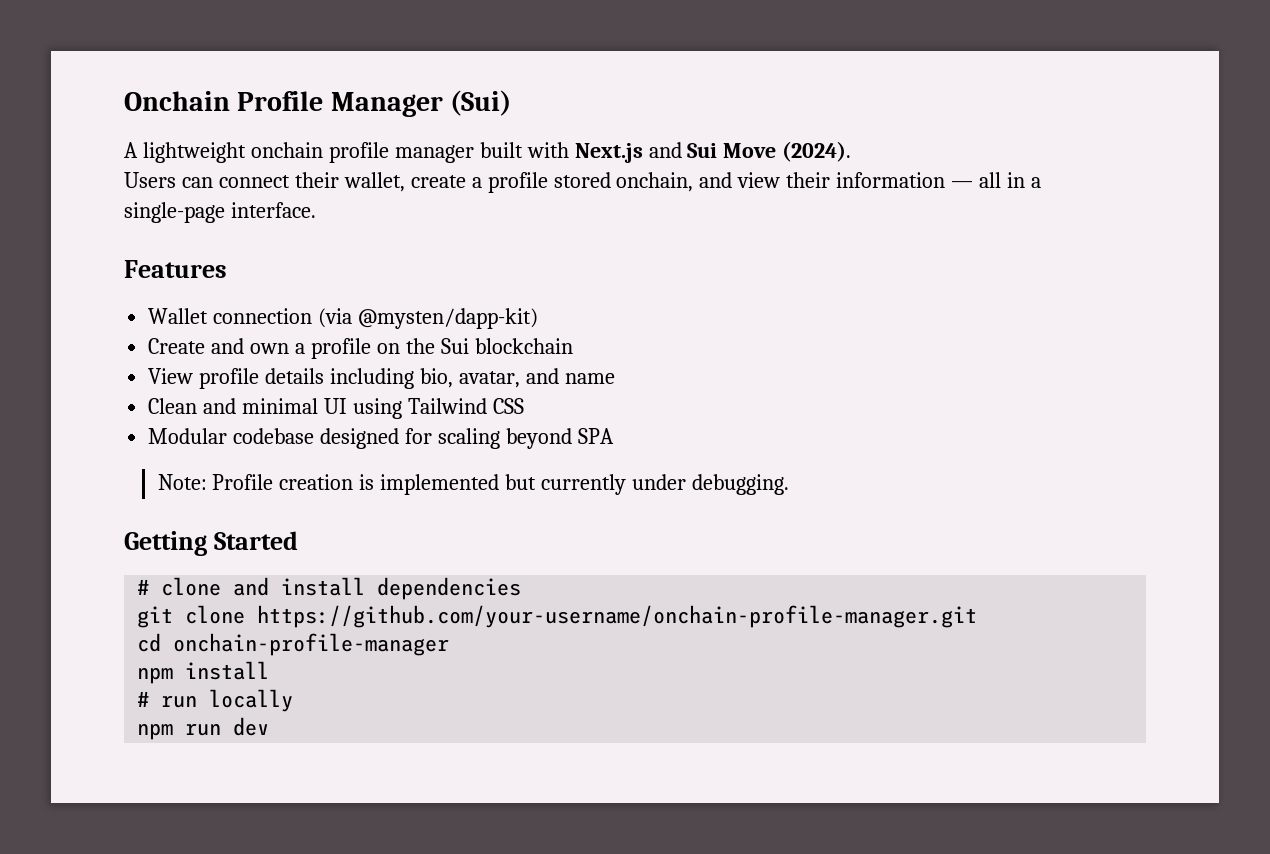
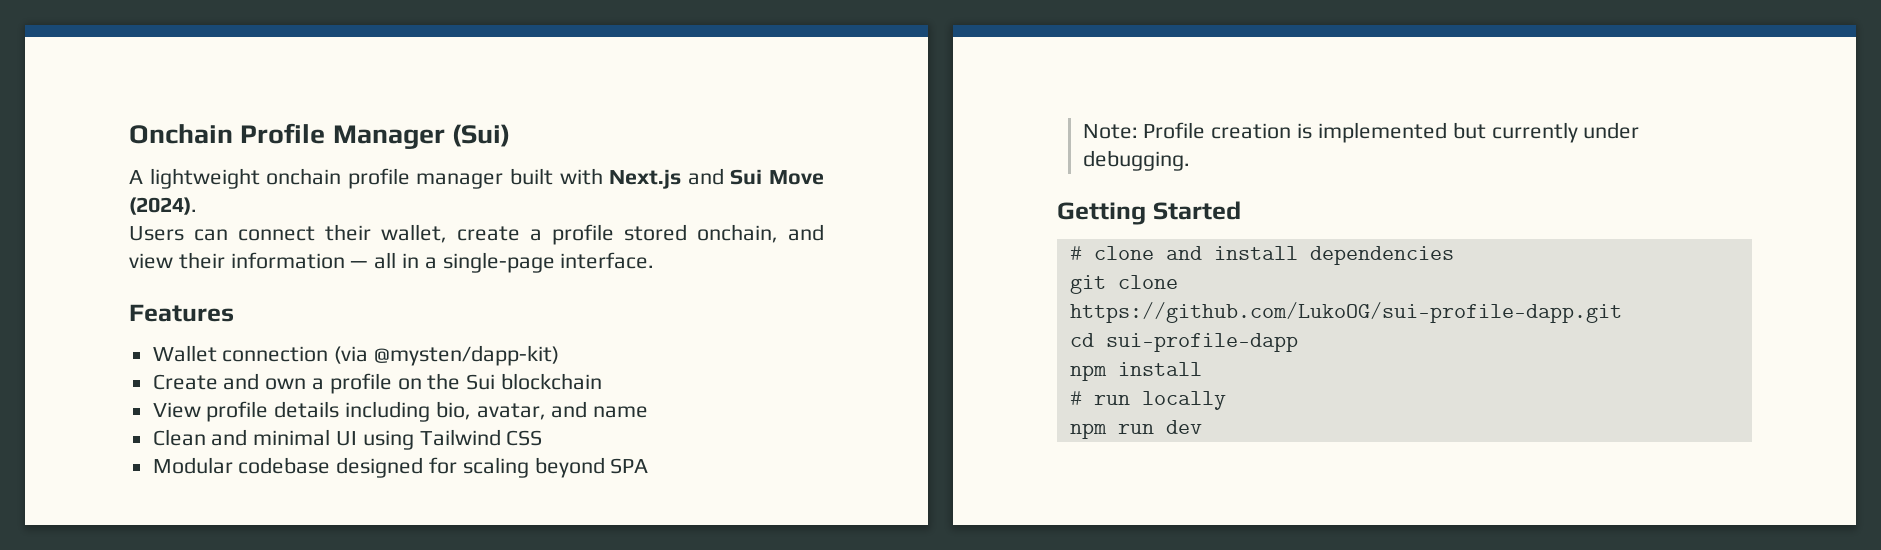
- git clone https://github.com/your-username/onchain-profile-manager.git
+ git clone https://github.com/LukoOG/sui-profile-dapp.git
- cd onchain-profile-manager
+ cd sui-profile-dapp

